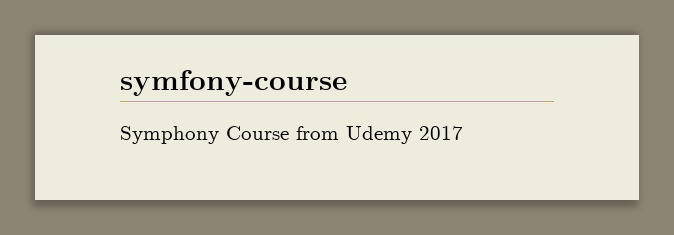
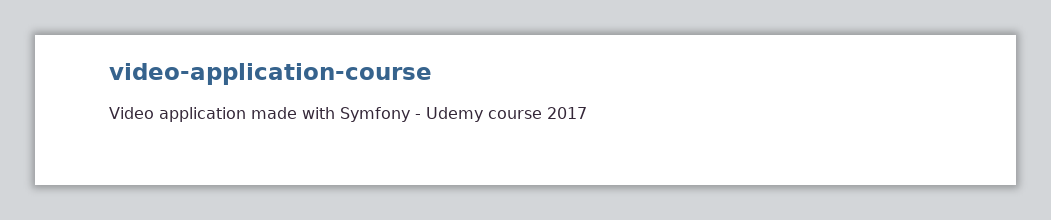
- symfony-course
- Symphony Course from Udemy 2017
+ video-application-course
+ Video application made with Symfony - Udemy course 2017

